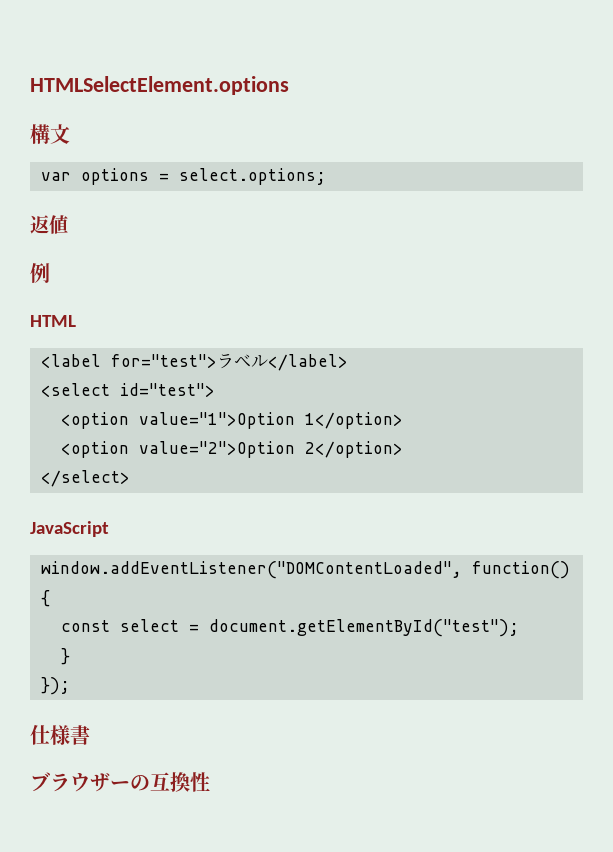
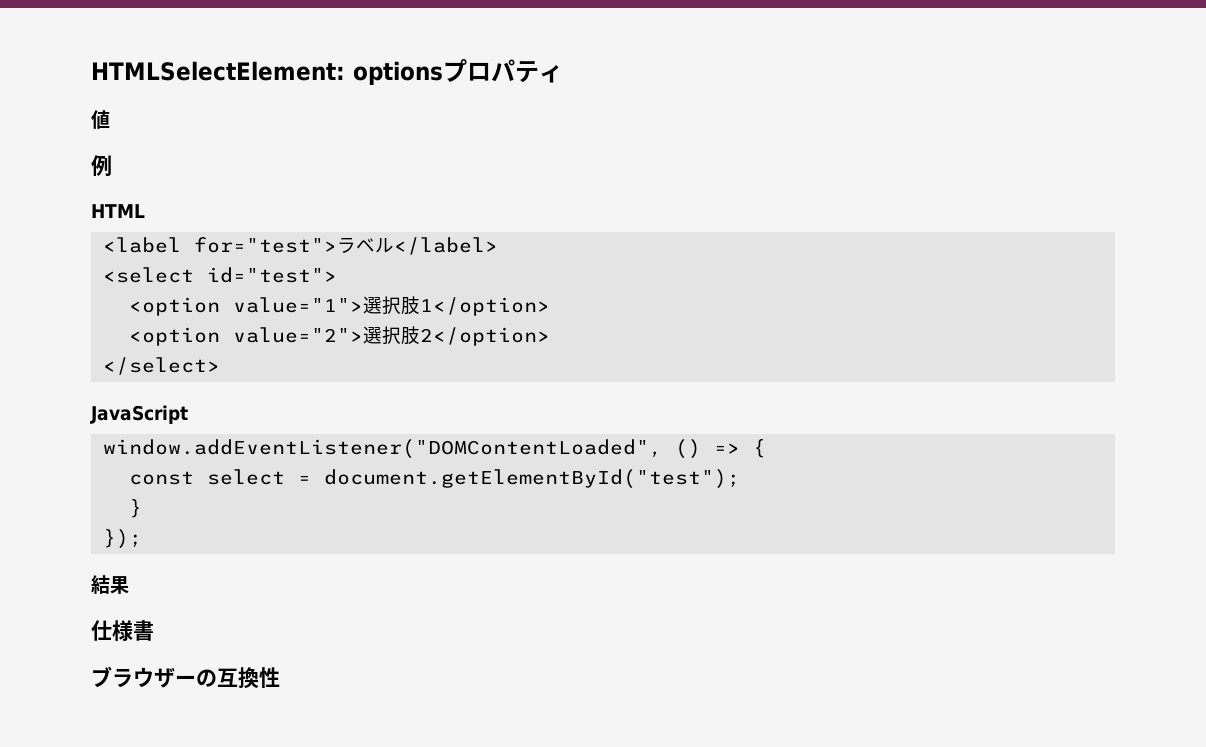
- HTMLSelectElement.options
- 構文
- var options = select.options;
- 返値
+ HTMLSelectElement: optionsプロパティ
+ 値
- <option value="1">Option 1</option>
+ <option value="1">選択肢1</option>
- <option value="2">Option 2</option>
+ <option value="2">選択肢2</option>
- window.addEventListener("DOMContentLoaded", function() {
+ window.addEventListener("DOMContentLoaded", () => {
+ 結果

